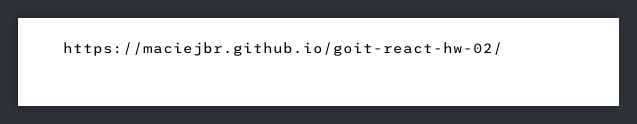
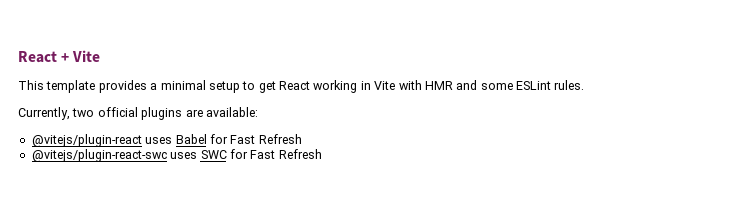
- https://maciejbr.github.io/goit-react-hw-02/
+ React + Vite
+ This template provides a minimal setup to get React working in Vite with HMR and some ESLint rules.
+ Currently, two official plugins are available:
+ @vitejs/plugin-react uses Babel for Fast Refresh
+ @vitejs/plugin-react-swc uses SWC for Fast Refresh

